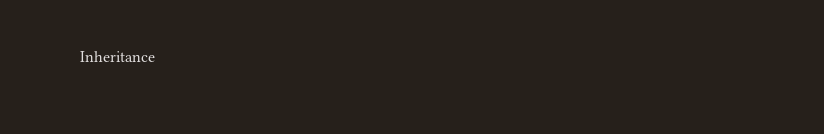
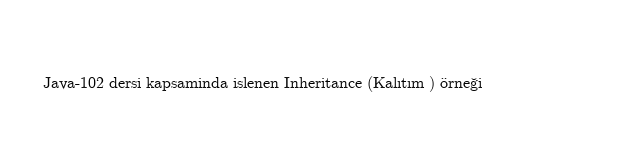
- Inheritance
+ Java-102 dersi kapsaminda islenen Inheritance (Kalıtım ) örneği

